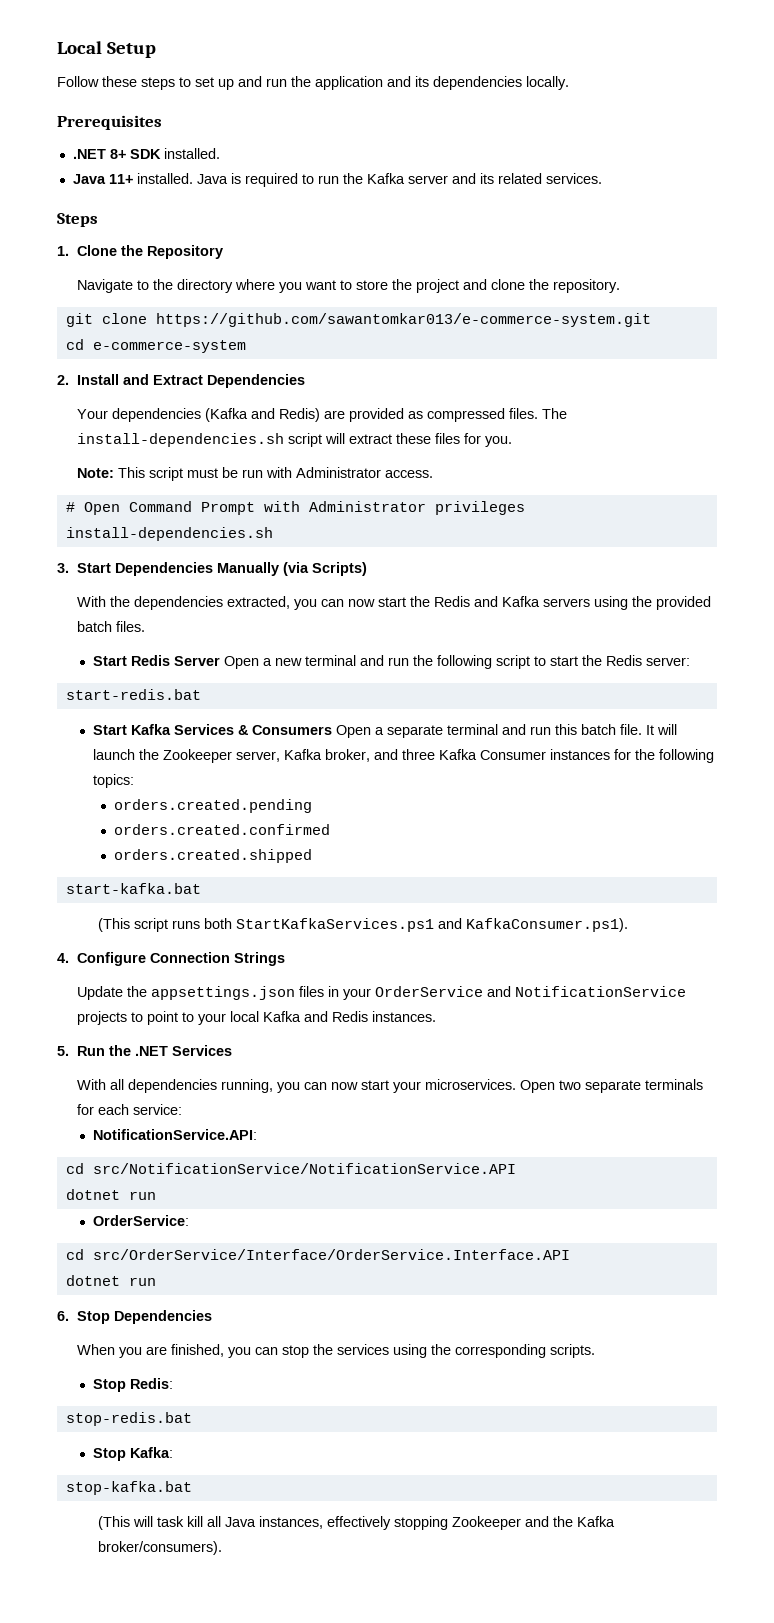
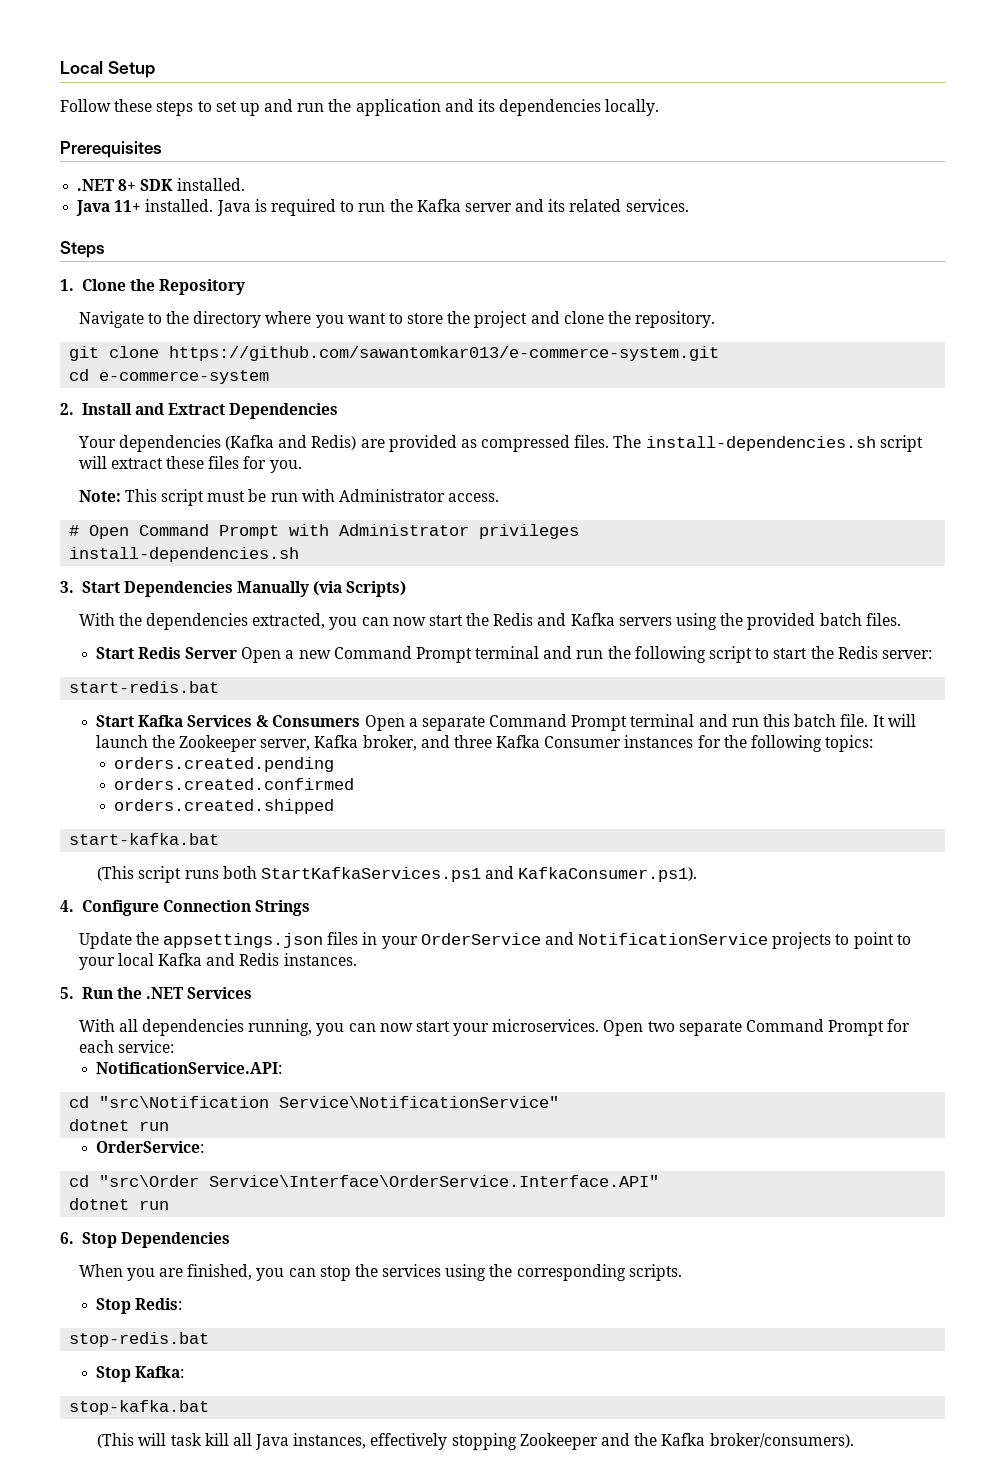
- Start Redis Server Open a new terminal and run the following script to start the Redis server:
+ Start Redis Server Open a new Command Prompt terminal and run the following script to start the Redis server:
- Start Kafka Services & Consumers Open a separate terminal and run this batch file.
+ Start Kafka Services & Consumers Open a separate Command Prompt terminal and run this batch file.
- Open two separate terminals for each service:
+ Open two separate Command Prompt for each service:
- cd src/NotificationService/NotificationService.API
+ cd "src\Notification Service\NotificationService"
- cd src/OrderService/Interface/OrderService.Interface.API
+ cd "src\Order Service\Interface\OrderService.Interface.API"

